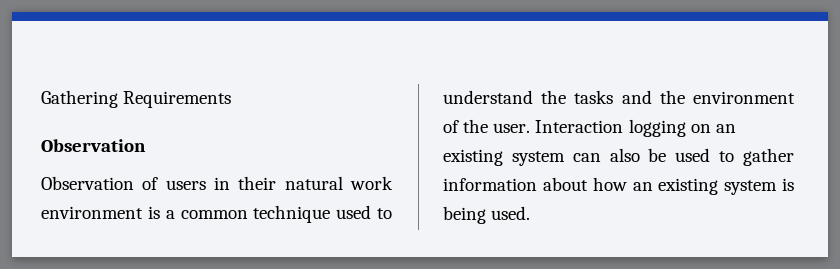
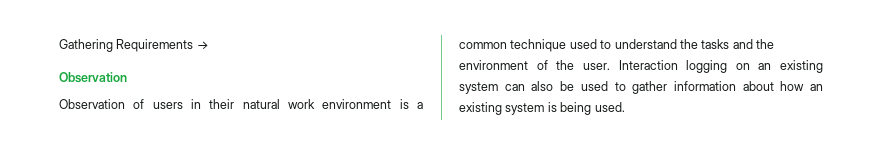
- Gathering Requirements
+ Gathering Requirements →

